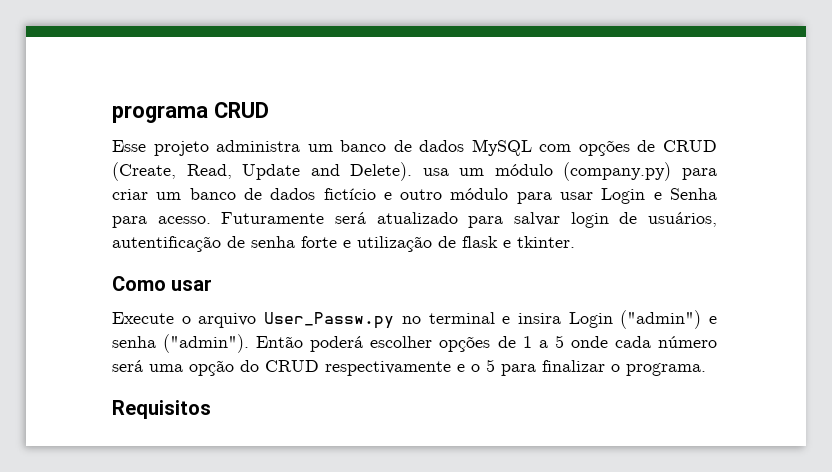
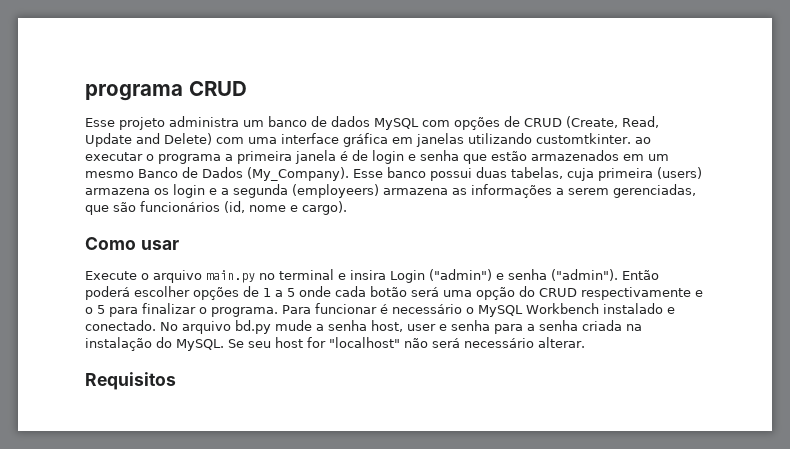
- Esse projeto administra um banco de dados MySQL com opções de CRUD (Create, Read, Update and Delete). usa um módulo (company.py) para criar um banco de dados fictício e outro módulo para usar Login e Senha para acesso. Futuramente será atualizado para salvar login de usuários, autentificação de senha forte e utilização de flask e tkinter.
+ Esse projeto administra um banco de dados MySQL com opções de CRUD (Create, Read, Update and Delete) com uma interface gráfica em janelas utilizando customtkinter. ao executar o programa a primeira janela é de login e senha que estão armazenados em um mesmo Banco de Dados (My_Company). Esse banco possui duas tabelas, cuja primeira (users) armazena os login e a segunda (employeers) armazena as informações a serem gerenciadas, que são funcionários (id, nome e cargo).
- Execute o arquivo User_Passw.py no terminal e insira Login ("admin") e senha ("admin").
+ Execute o arquivo main.py no terminal e insira Login ("admin") e senha ("admin").
- Então poderá escolher opções de 1 a 5 onde cada número será uma opção do CRUD respectivamente e o 5 para finalizar o programa.
+ Então poderá escolher opções de 1 a 5 onde cada botão será uma opção do CRUD respectivamente e o 5 para finalizar o programa. Para funcionar é necessário o MySQL Workbench instalado e conectado. No arquivo bd.py mude a senha host, user e senha para a senha criada na instalação do MySQL. Se seu host for "localhost" não será necessário alterar.

